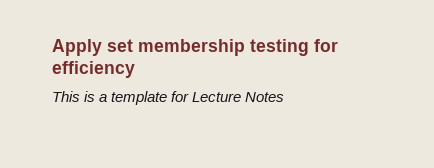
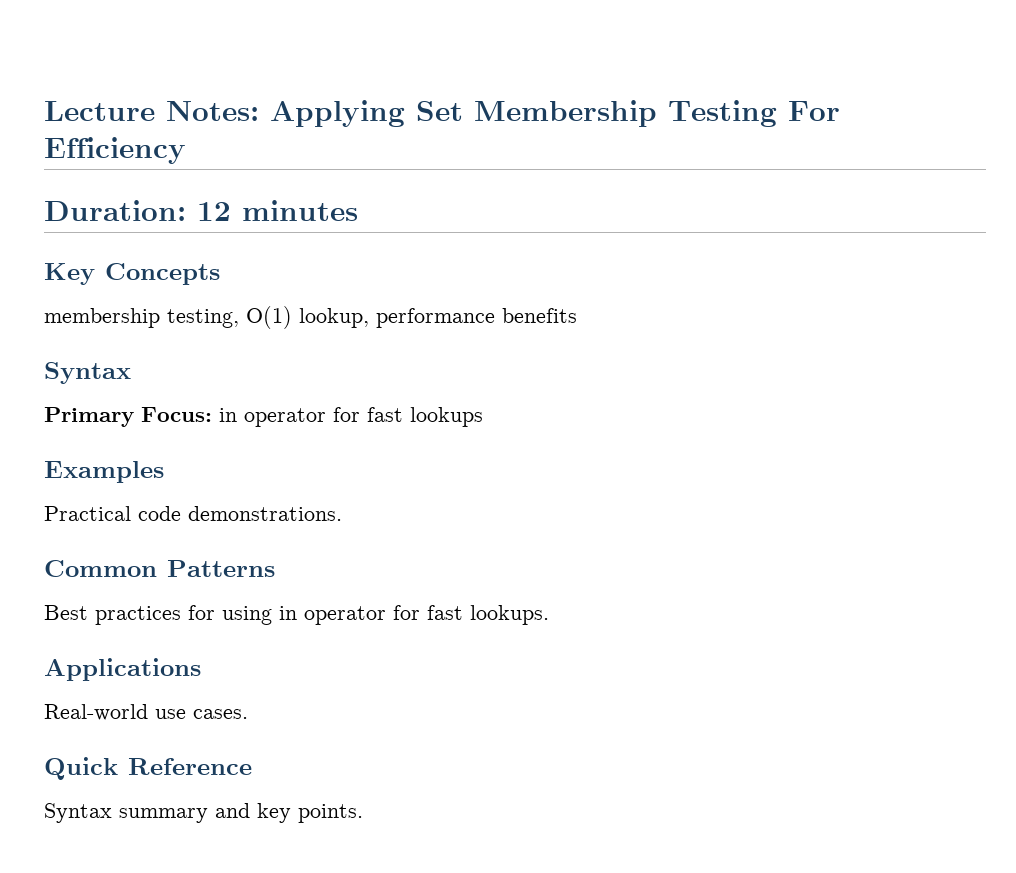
- Apply set membership testing for efficiency
- This is a template for Lecture Notes
+ Lecture Notes: Applying Set Membership Testing For Efficiency
+ Duration: 12 minutes
+ Key Concepts
+ membership testing, O(1) lookup, performance benefits
+ Syntax
+ Primary Focus: in operator for fast lookups
+ Examples
+ Practical code demonstrations.
+ Common Patterns
+ Best practices for using in operator for fast lookups.
+ Applications
+ Real-world use cases.
+ Quick Reference
+ Syntax summary and key points.

